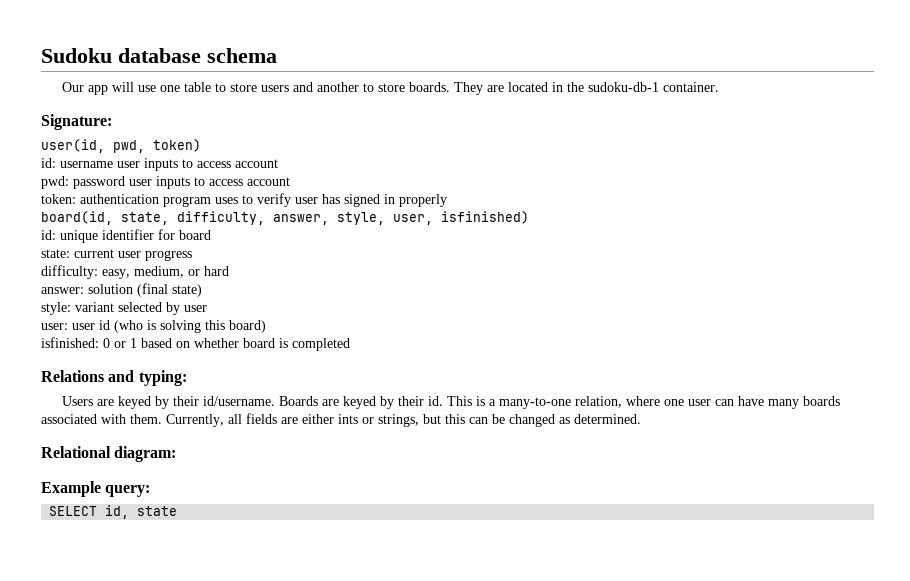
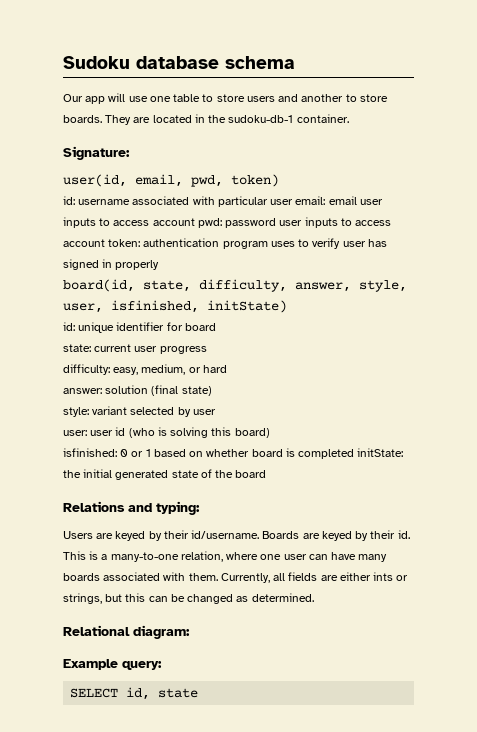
- user(id, pwd, token)
+ user(id, email, pwd, token)
- id: username user inputs to access account
- pwd: password user inputs to access account
- token: authentication program uses to verify user has signed in properly
+ id: username associated with particular user email: email user inputs to access account pwd: password user inputs to access account token: authentication program uses to verify user has signed in properly
- board(id, state, difficulty, answer, style, user, isfinished)
+ board(id, state, difficulty, answer, style, user, isfinished, initState)
- isfinished: 0 or 1 based on whether board is completed
+ isfinished: 0 or 1 based on whether board is completed initState: the initial generated state of the board

